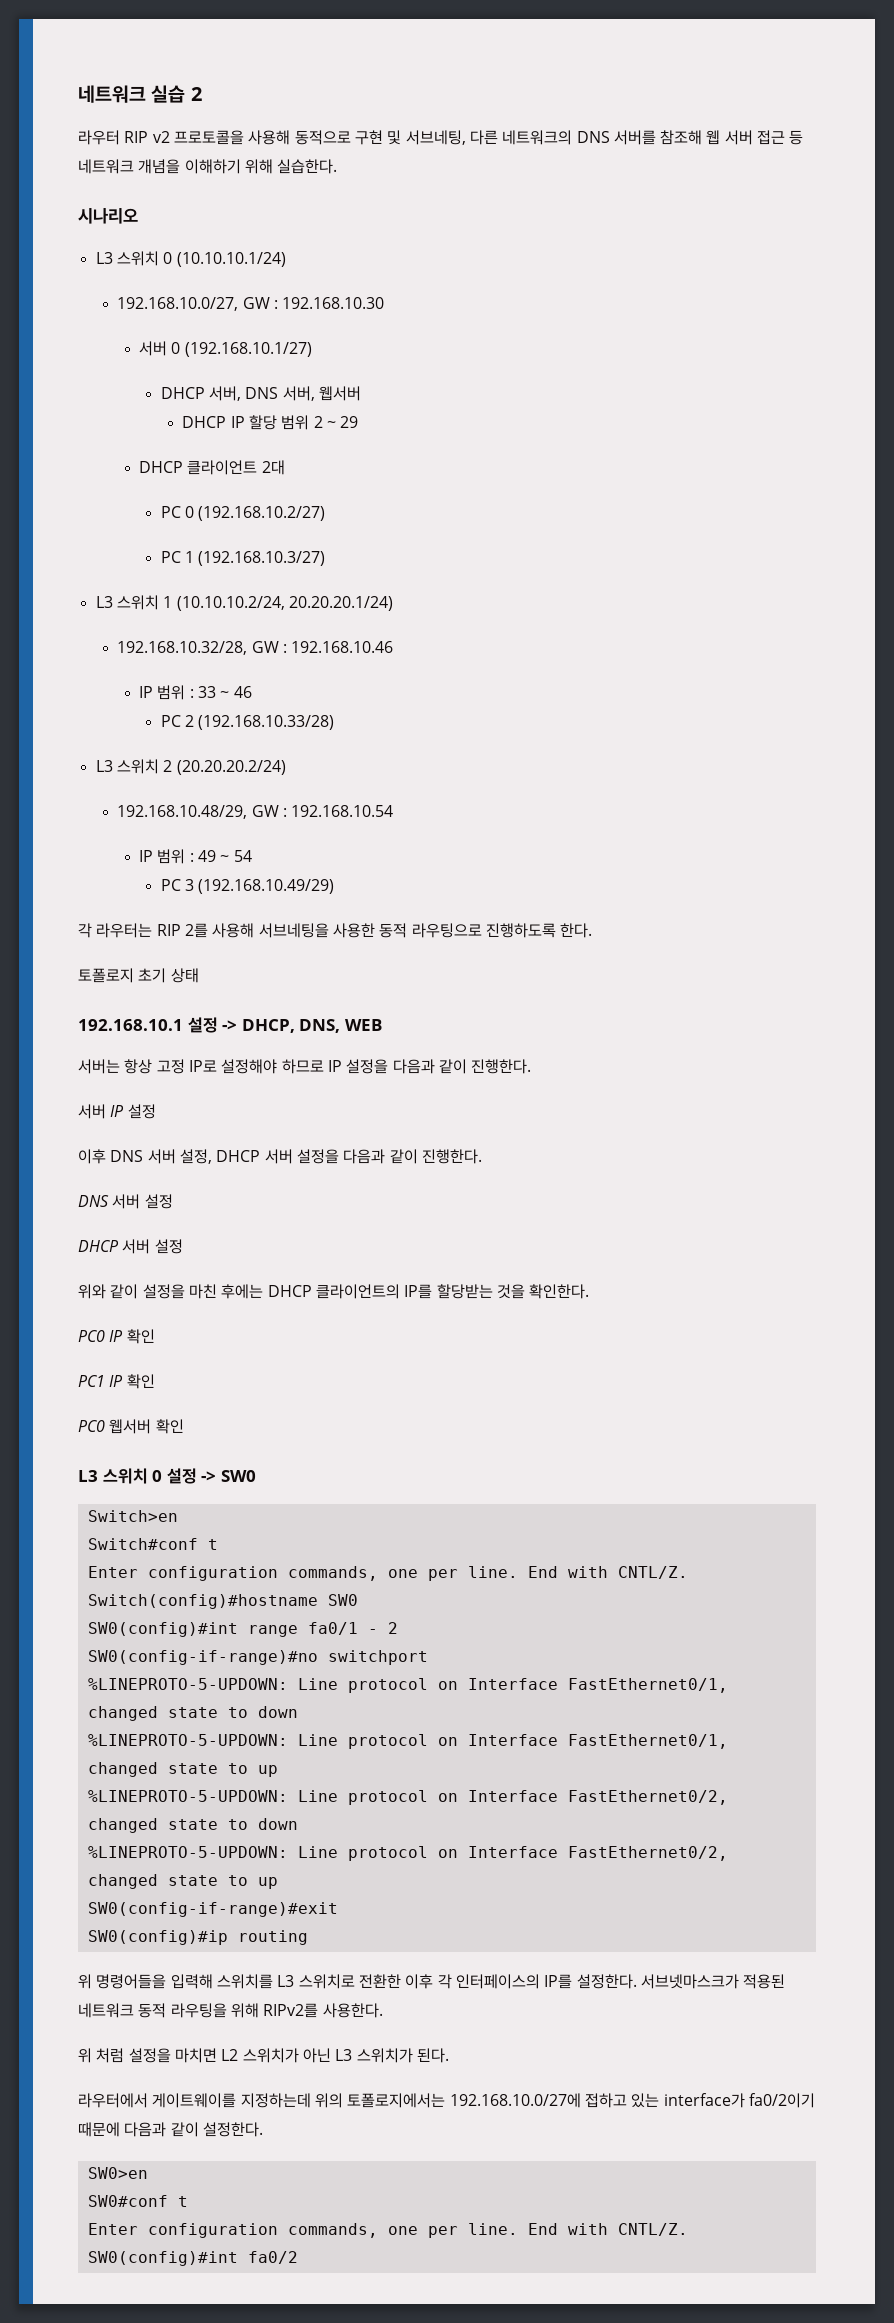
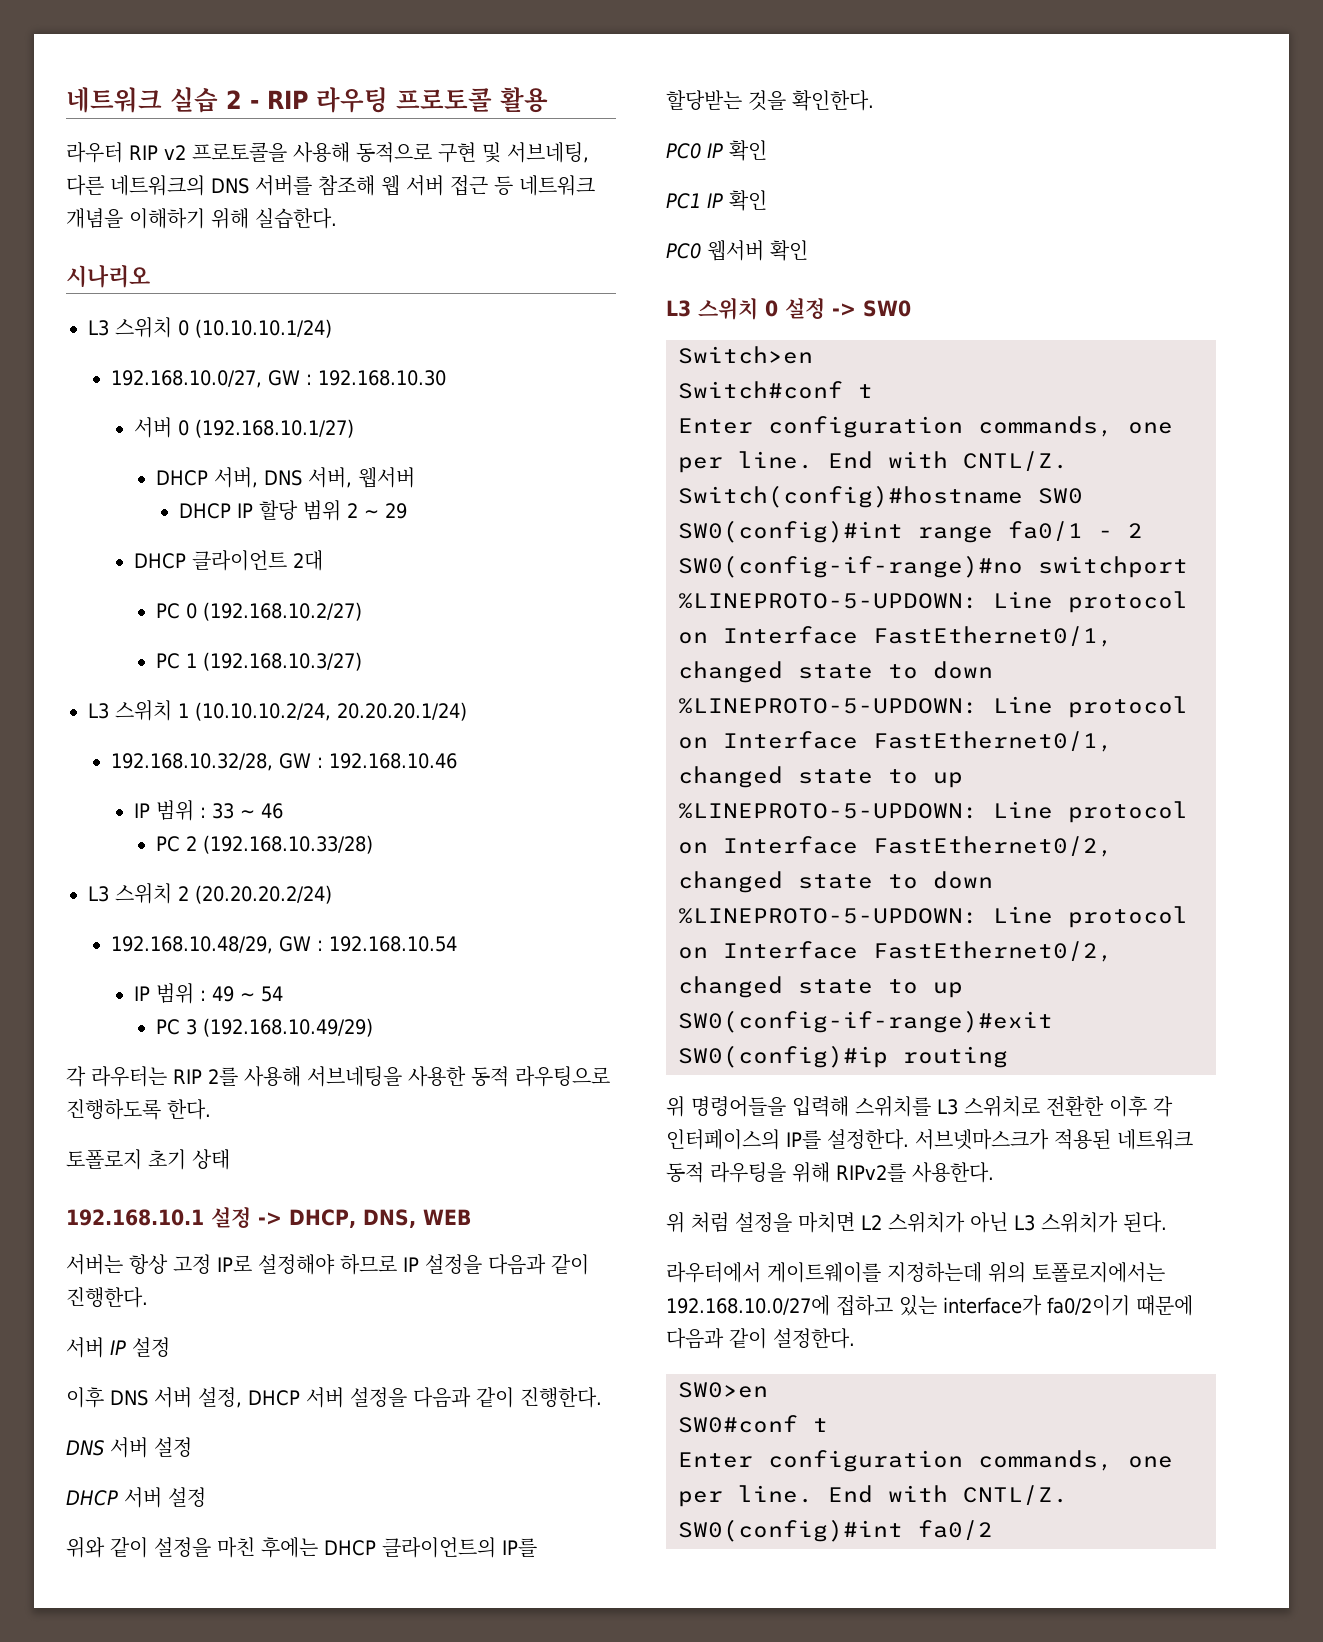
- 네트워크 실습 2
+ 네트워크 실습 2 - RIP 라우팅 프로토콜 활용

